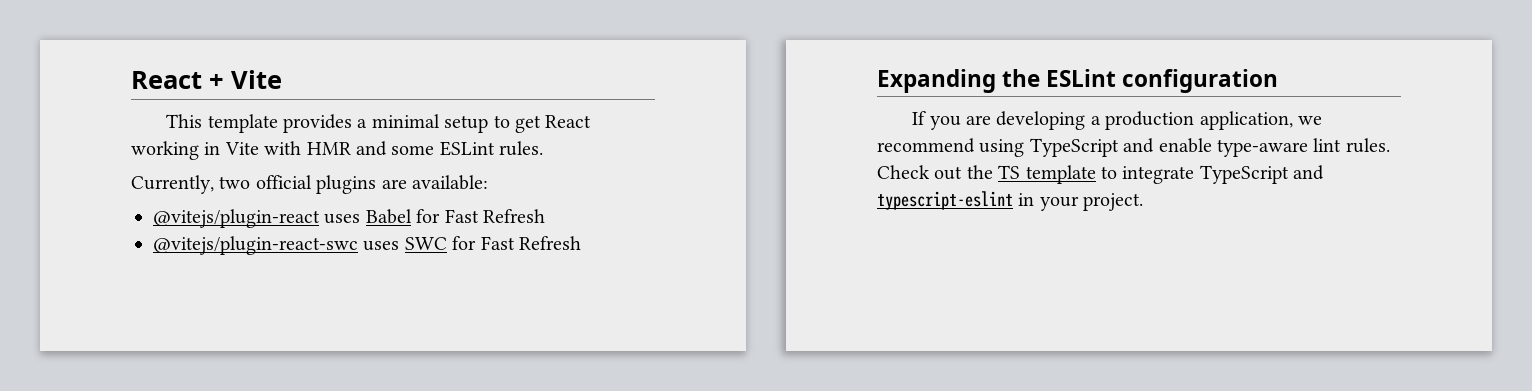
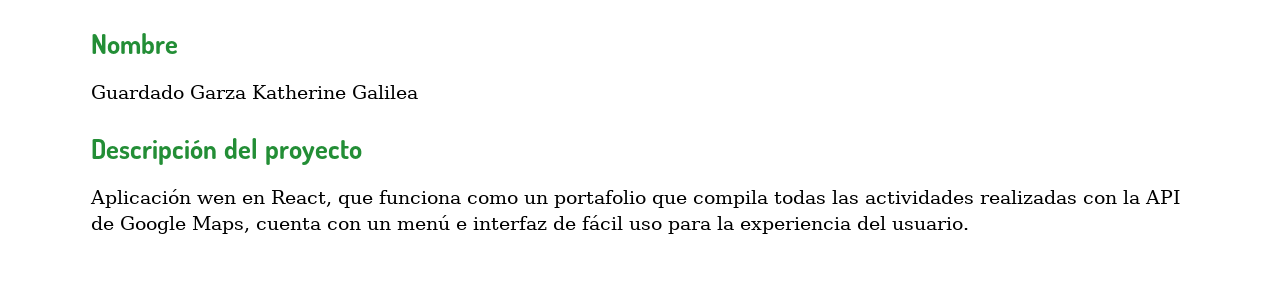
- React + Vite
- This template provides a minimal setup to get React working in Vite with HMR and some ESLint rules.
- Currently, two official plugins are available:
- @vitejs/plugin-react uses Babel for Fast Refresh
- @vitejs/plugin-react-swc uses SWC for Fast Refresh
- Expanding the ESLint configuration
- If you are developing a production application, we recommend using TypeScript and enable type-aware lint rules. Check out the TS template to integrate TypeScript and typescript-eslint in your project.
+ Nombre
+ Guardado Garza Katherine Galilea
+ Descripción del proyecto
+ Aplicación wen en React, que funciona como un portafolio que compila todas las actividades realizadas con la API de Google Maps, cuenta con un menú e interfaz de fácil uso para la experiencia del usuario.

